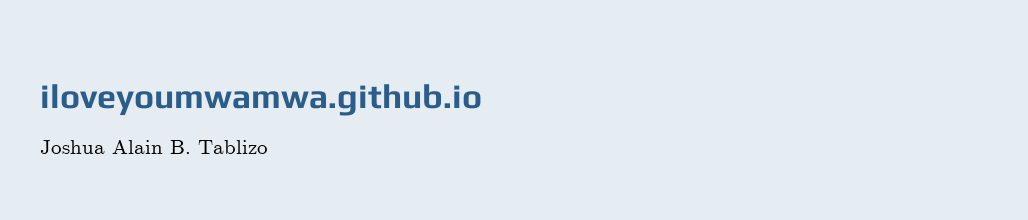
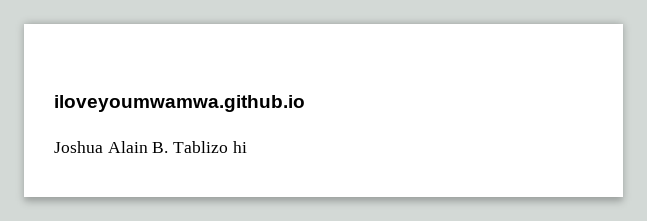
- Joshua Alain B. Tablizo
+ Joshua Alain B. Tablizo hi

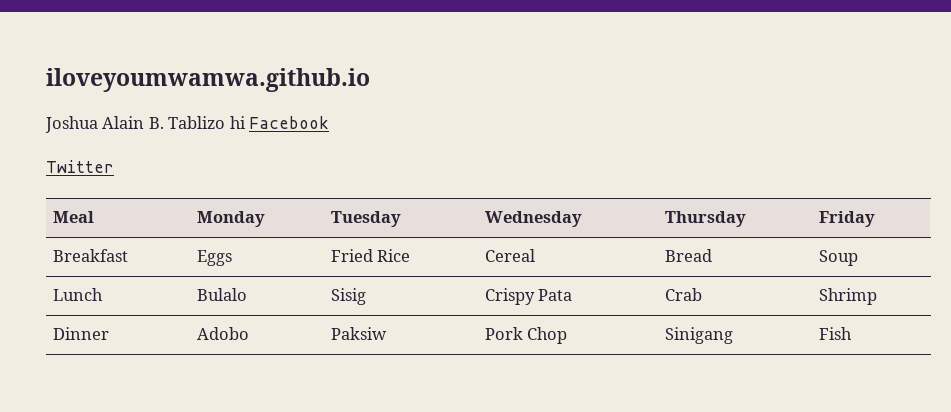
- Joshua Alain B. Tablizo hi
+ Joshua Alain B. Tablizo hi Facebook
+ Twitter
+ Meal | Monday | Tuesday | Wednesday | Thursday | Friday
+ Breakfast | Eggs | Fried Rice | Cereal | Bread | Soup
+ Lunch | Bulalo | Sisig | Crispy Pata | Crab | Shrimp
+ Dinner | Adobo | Paksiw | Pork Chop | Sinigang | Fish

